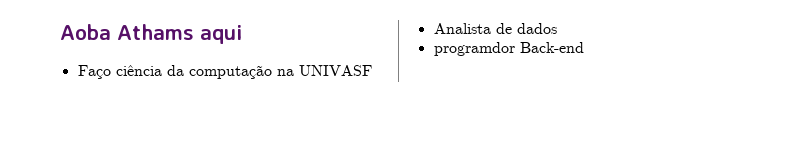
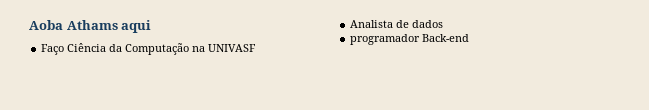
- Faço ciência da computação na UNIVASF
+ Faço Ciência da Computação na UNIVASF
- programdor Back-end
+ programador Back-end

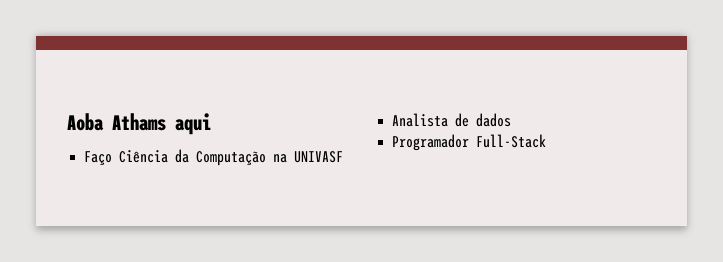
- programador Back-end
+ Programador Full-Stack

